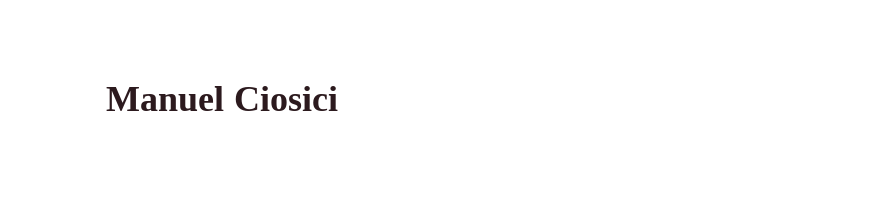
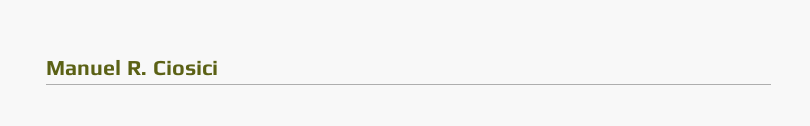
- Manuel Ciosici
+ Manuel R. Ciosici

